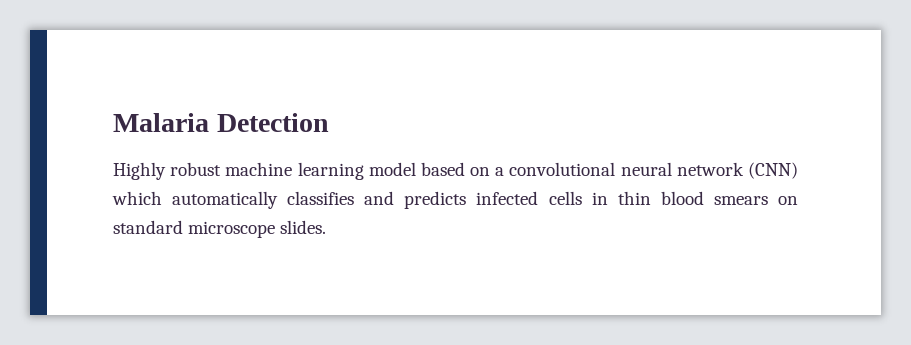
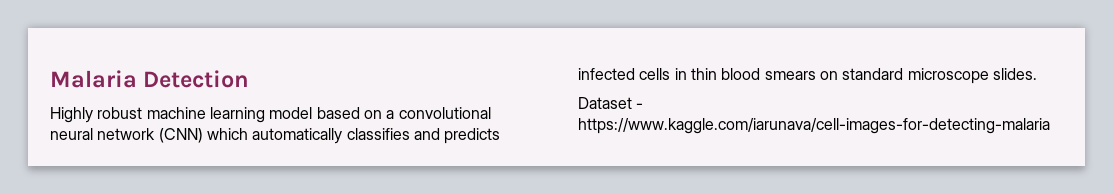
+ Dataset - https://www.kaggle.com/iarunava/cell-images-for-detecting-malaria

